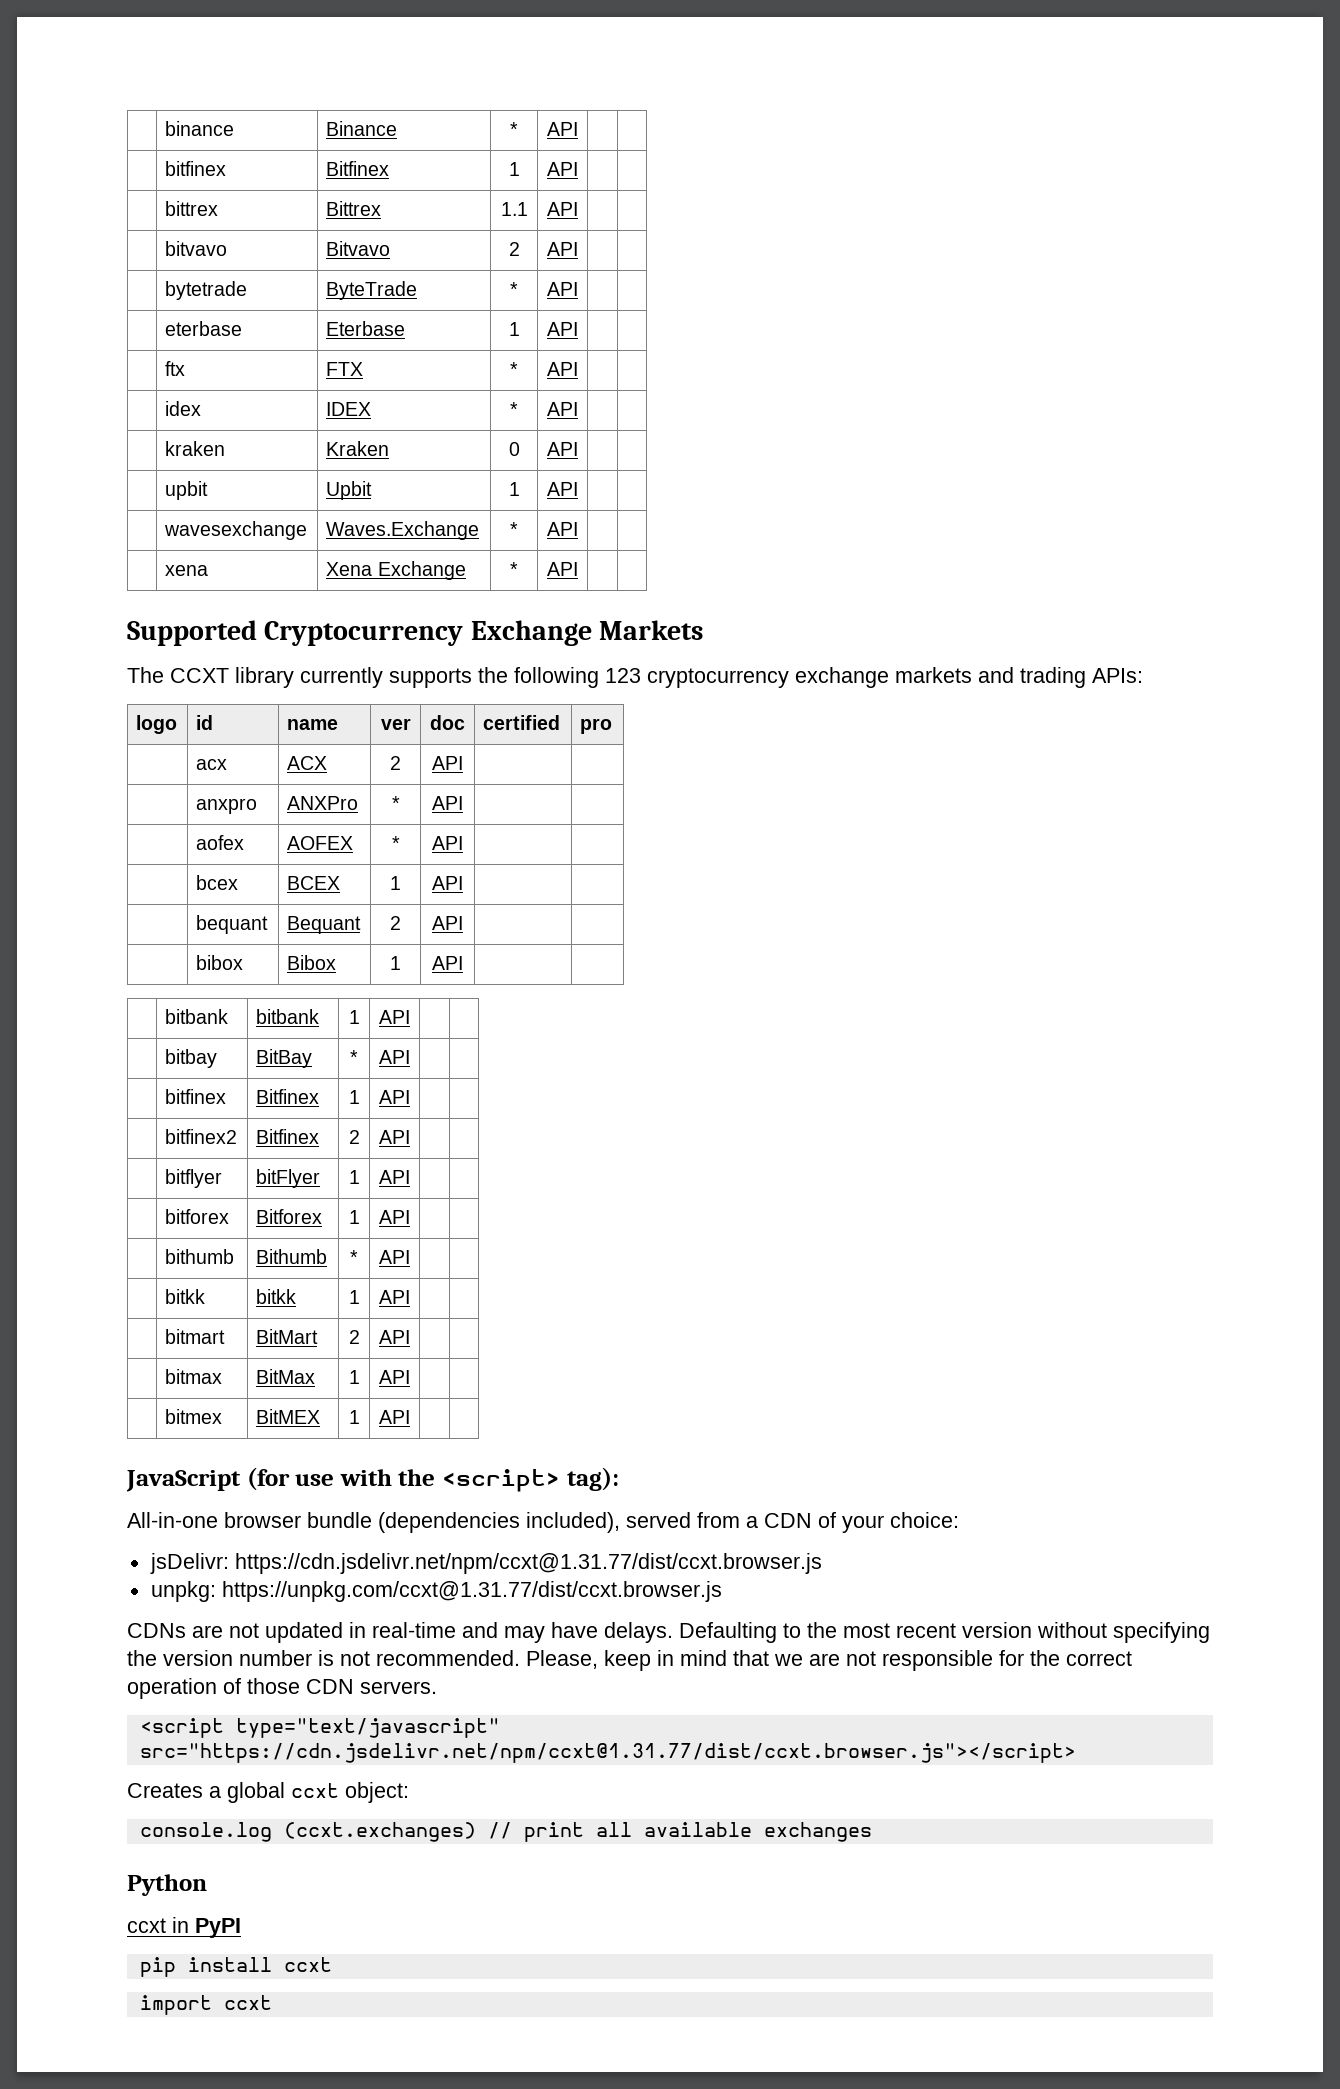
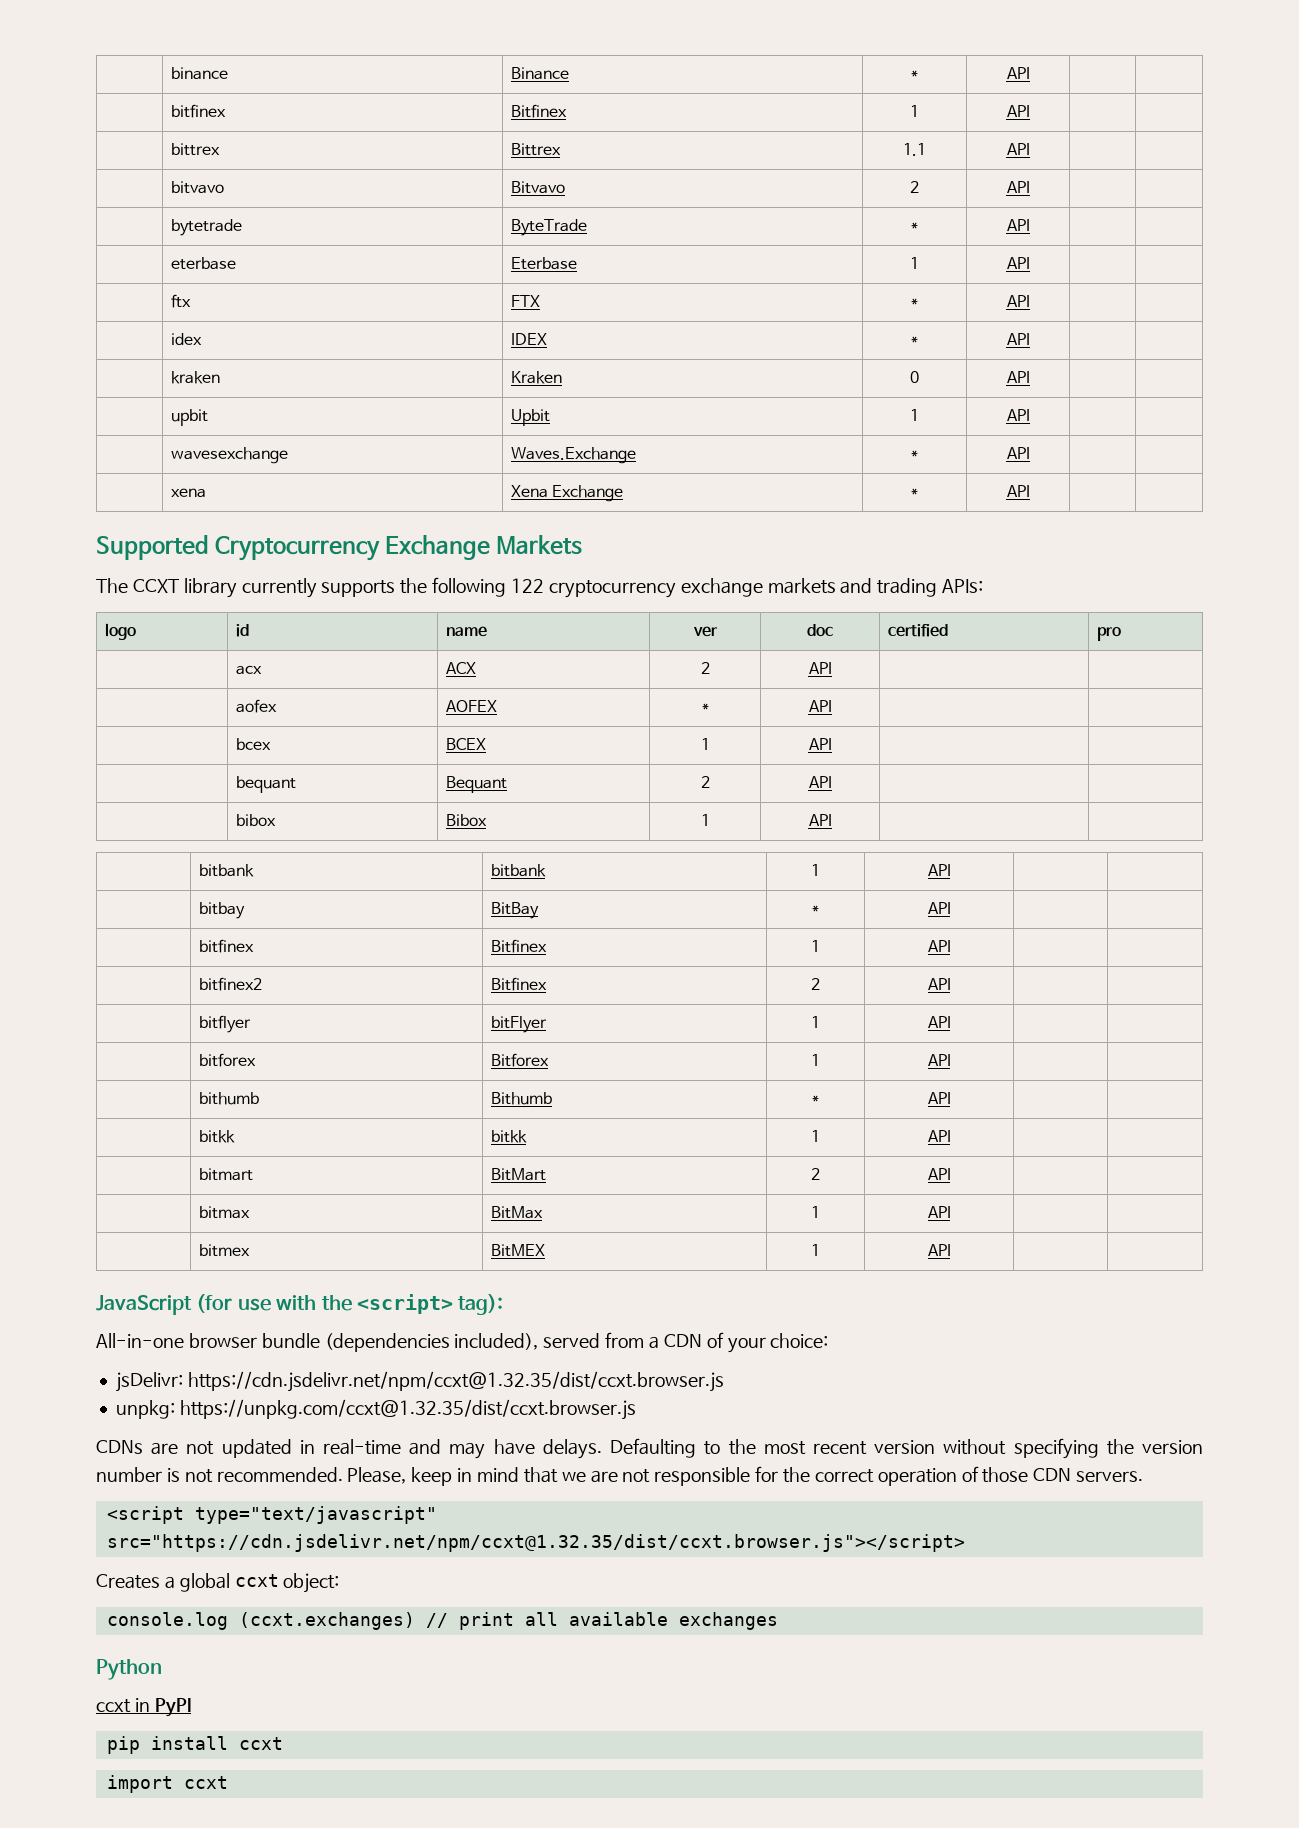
- The CCXT library currently supports the following 123 cryptocurrency exchange markets and trading APIs:
+ The CCXT library currently supports the following 122 cryptocurrency exchange markets and trading APIs:
- | anxpro | ANXPro | * | API | |
- jsDelivr: https://cdn.jsdelivr.net/npm/ccxt@1.31.77/dist/ccxt.browser.js
+ jsDelivr: https://cdn.jsdelivr.net/npm/ccxt@1.32.35/dist/ccxt.browser.js
- unpkg: https://unpkg.com/ccxt@1.31.77/dist/ccxt.browser.js
+ unpkg: https://unpkg.com/ccxt@1.32.35/dist/ccxt.browser.js
- <script type="text/javascript" src="https://cdn.jsdelivr.net/npm/ccxt@1.31.77/dist/ccxt.browser.js"></script>
+ <script type="text/javascript" src="https://cdn.jsdelivr.net/npm/ccxt@1.32.35/dist/ccxt.browser.js"></script>

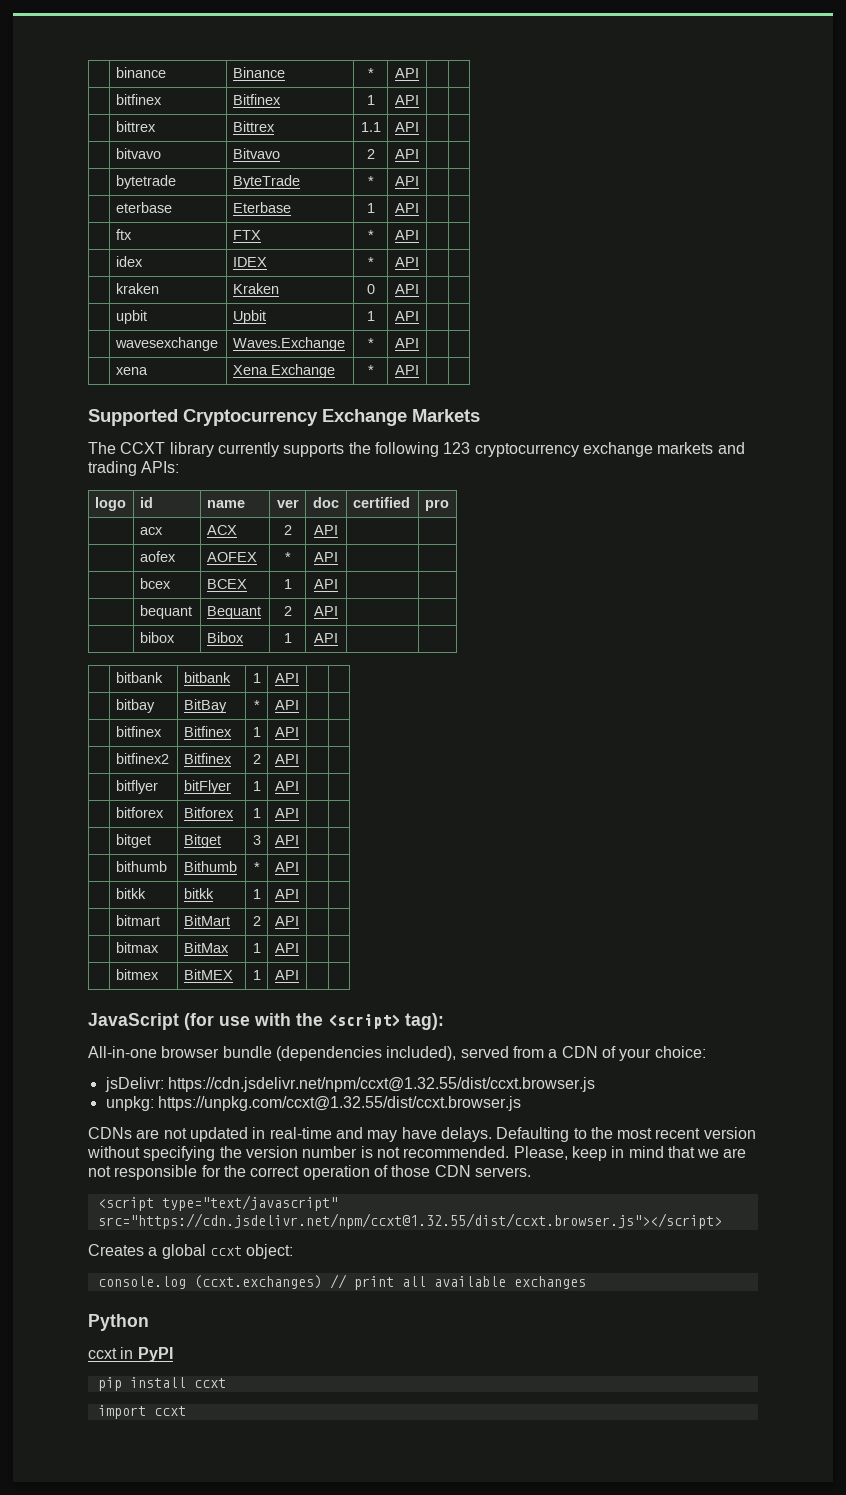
- The CCXT library currently supports the following 122 cryptocurrency exchange markets and trading APIs:
+ The CCXT library currently supports the following 123 cryptocurrency exchange markets and trading APIs:
+ | bitget | Bitget | 3 | API | |
- jsDelivr: https://cdn.jsdelivr.net/npm/ccxt@1.32.35/dist/ccxt.browser.js
+ jsDelivr: https://cdn.jsdelivr.net/npm/ccxt@1.32.55/dist/ccxt.browser.js
- unpkg: https://unpkg.com/ccxt@1.32.35/dist/ccxt.browser.js
+ unpkg: https://unpkg.com/ccxt@1.32.55/dist/ccxt.browser.js
- <script type="text/javascript" src="https://cdn.jsdelivr.net/npm/ccxt@1.32.35/dist/ccxt.browser.js"></script>
+ <script type="text/javascript" src="https://cdn.jsdelivr.net/npm/ccxt@1.32.55/dist/ccxt.browser.js"></script>

